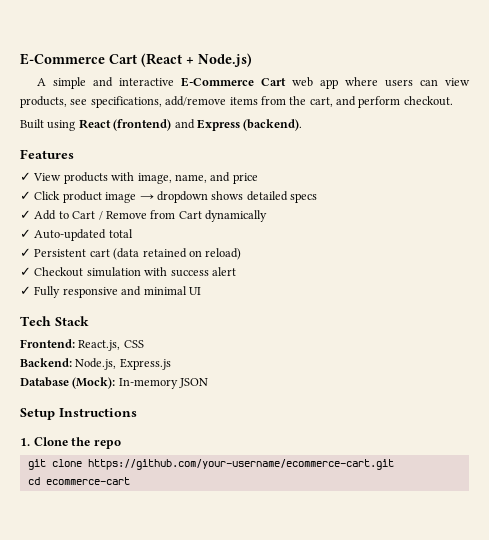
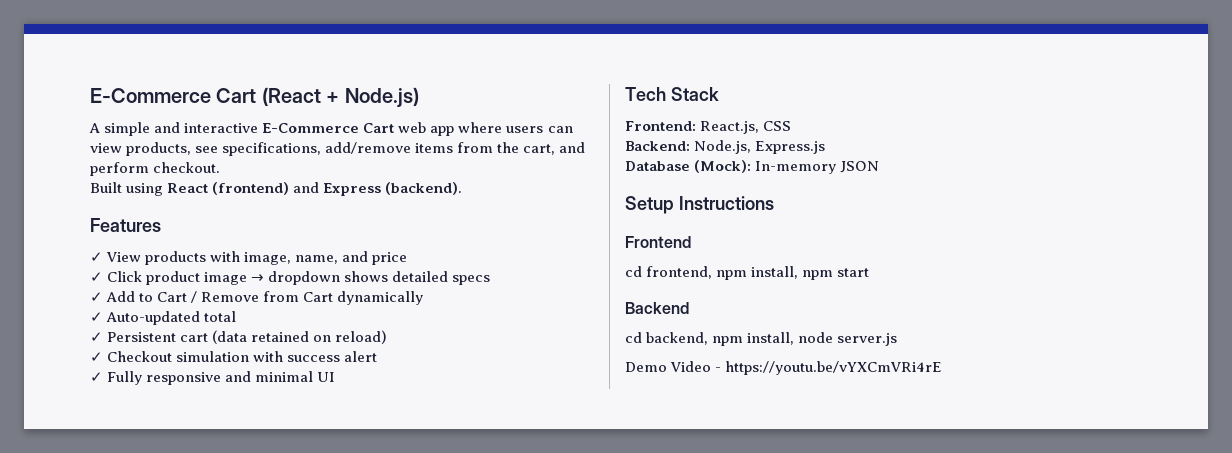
- 1. Clone the repo
- git clone https://github.com/your-username/ecommerce-cart.git
- cd ecommerce-cart
+ Frontend
+ cd frontend, npm install, npm start
+ Backend
+ cd backend, npm install, node server.js
+ Demo Video - https://youtu.be/vYXCmVRi4rE

